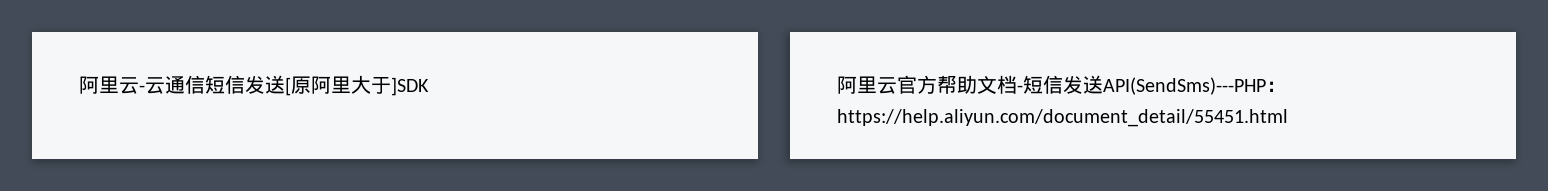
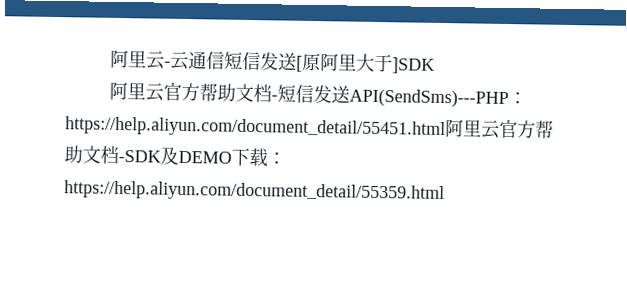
- 阿里云官方帮助文档-短信发送API(SendSms)---PHP：https://help.aliyun.com/document_detail/55451.html
+ 阿里云官方帮助文档-短信发送API(SendSms)---PHP：https://help.aliyun.com/document_detail/55451.html阿里云官方帮助文档-SDK及DEMO下载：https://help.aliyun.com/document_detail/55359.html

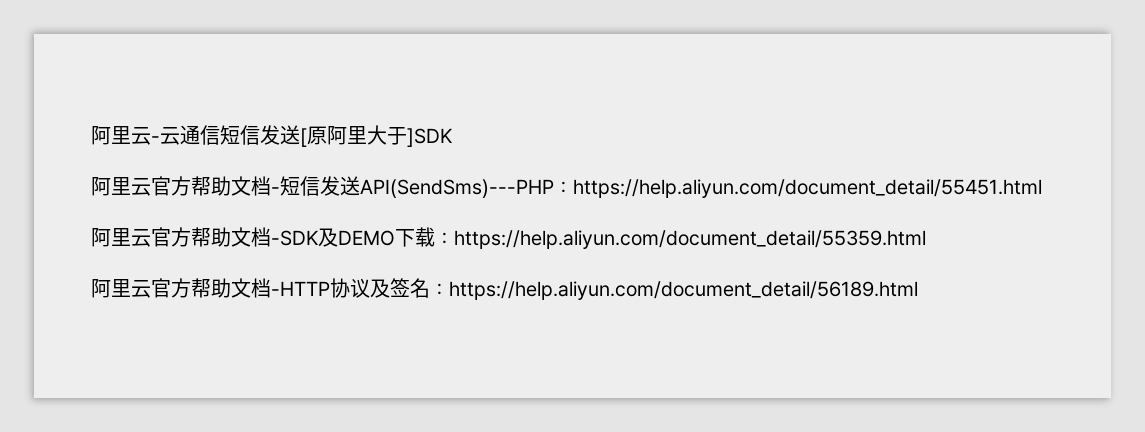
- 阿里云官方帮助文档-短信发送API(SendSms)---PHP：https://help.aliyun.com/document_detail/55451.html阿里云官方帮助文档-SDK及DEMO下载：https://help.aliyun.com/document_detail/55359.html
+ 阿里云官方帮助文档-短信发送API(SendSms)---PHP：https://help.aliyun.com/document_detail/55451.html
+ 阿里云官方帮助文档-SDK及DEMO下载：https://help.aliyun.com/document_detail/55359.html
+ 阿里云官方帮助文档-HTTP协议及签名：https://help.aliyun.com/document_detail/56189.html

